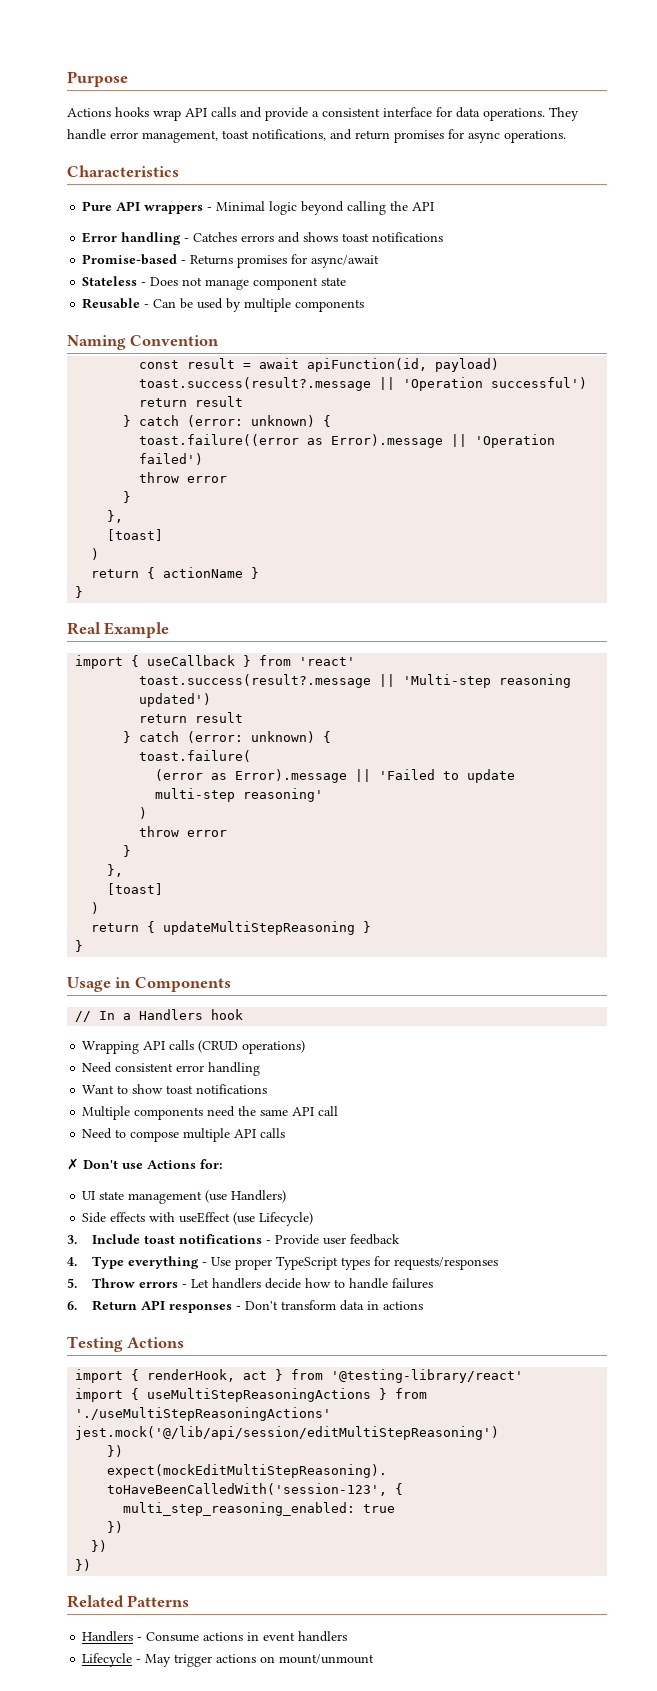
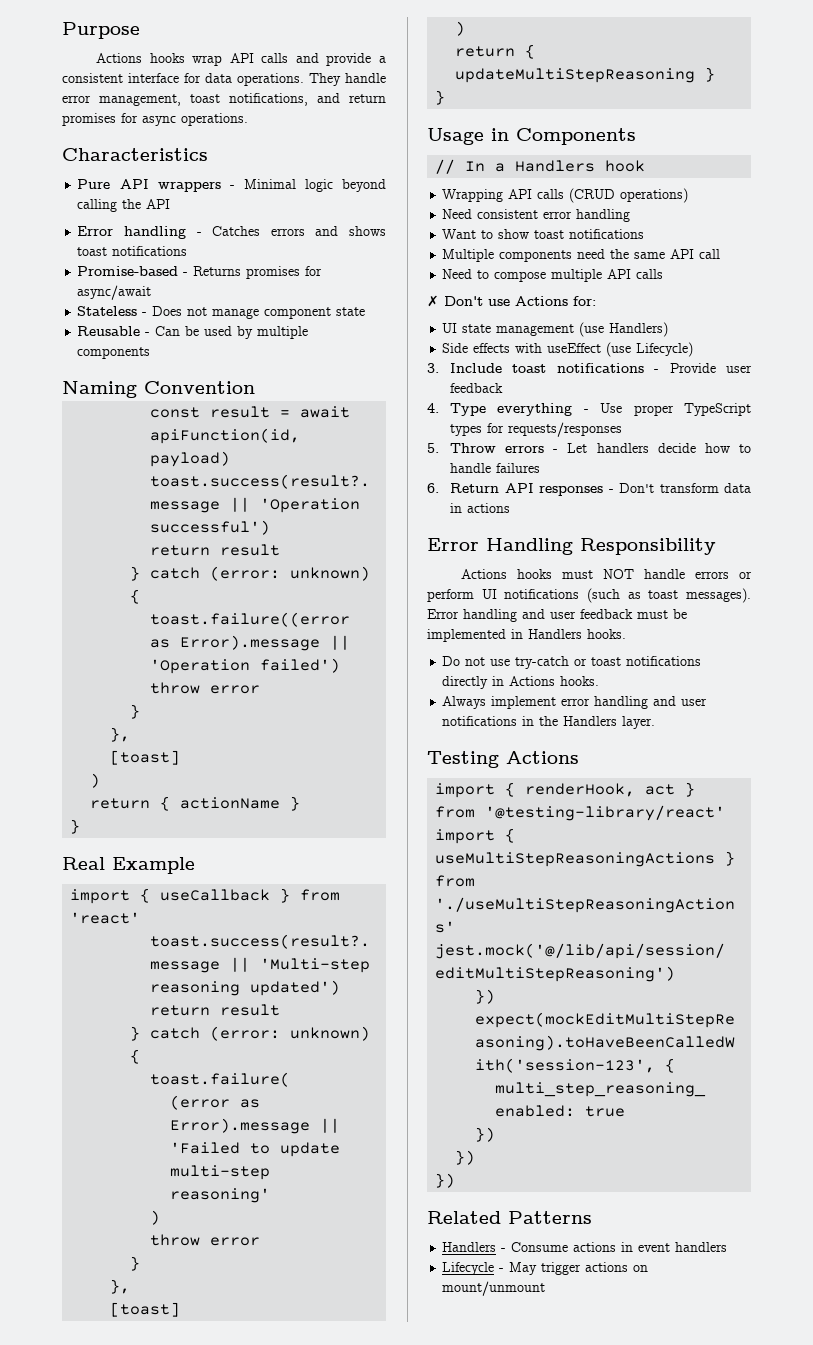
+ Error Handling Responsibility
+ Actions hooks must NOT handle errors or perform UI notifications (such as toast messages). Error handling and user feedback must be implemented in Handlers hooks.
+ Do not use try-catch or toast notifications directly in Actions hooks.
+ Always implement error handling and user notifications in the Handlers layer.

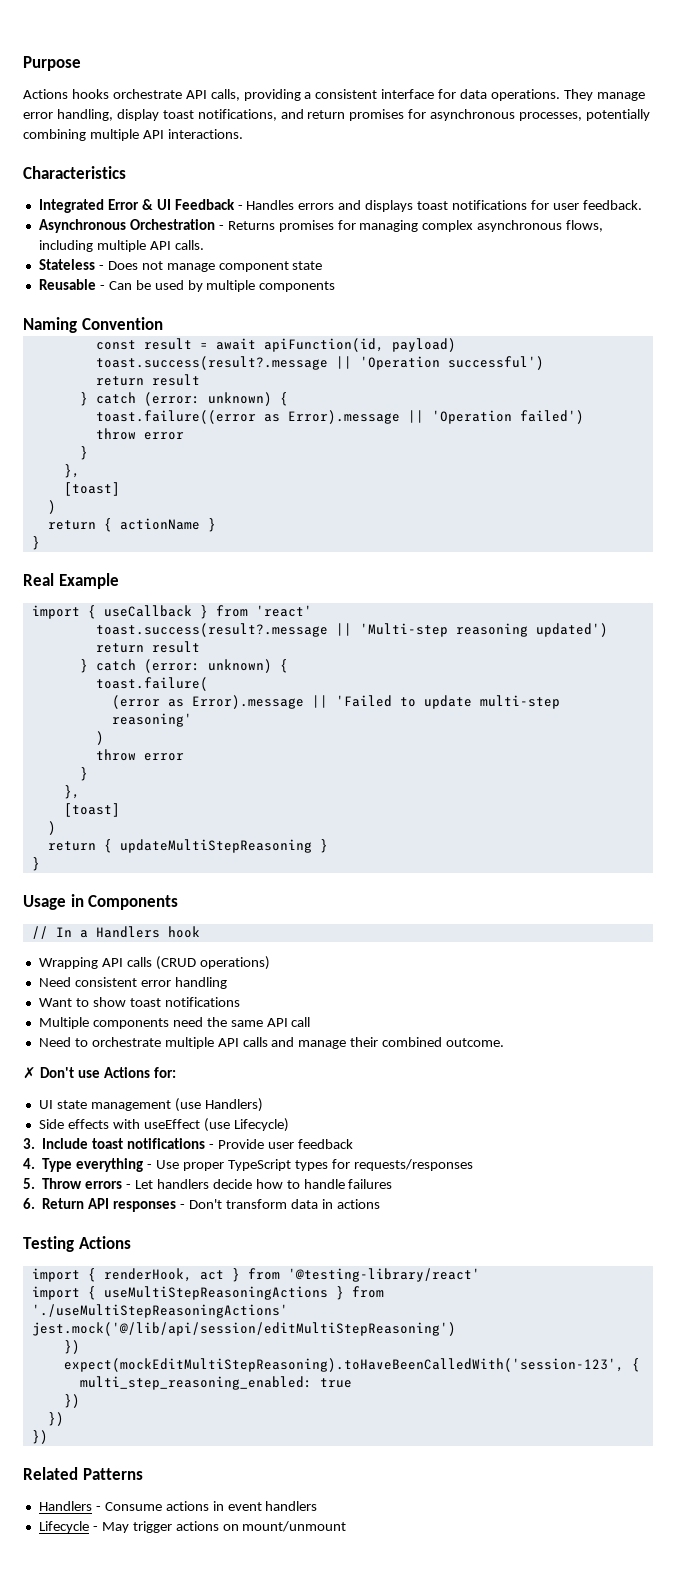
- Actions hooks wrap API calls and provide a consistent interface for data operations.
+ Actions hooks orchestrate API calls, providing a consistent interface for data operations.
- They handle error management, toast notifications, and return promises for async operations.
+ They manage error handling, display toast notifications, and return promises for asynchronous processes, potentially combining multiple API interactions.
  Characteristics
- Pure API wrappers - Minimal logic beyond calling the API
- Error handling - Catches errors and shows toast notifications
- Promise-based - Returns promises for async/await
+ Integrated Error & UI Feedback - Handles errors and displays toast notifications for user feedback.
+ Asynchronous Orchestration - Returns promises for managing complex asynchronous flows, including multiple API calls.
- Need to compose multiple API calls
+ Need to orchestrate multiple API calls and manage their combined outcome.
- Error Handling Responsibility
- Actions hooks must NOT handle errors or perform UI notifications (such as toast messages). Error handling and user feedback must be implemented in Handlers hooks.
- Do not use try-catch or toast notifications directly in Actions hooks.
- Always implement error handling and user notifications in the Handlers layer.

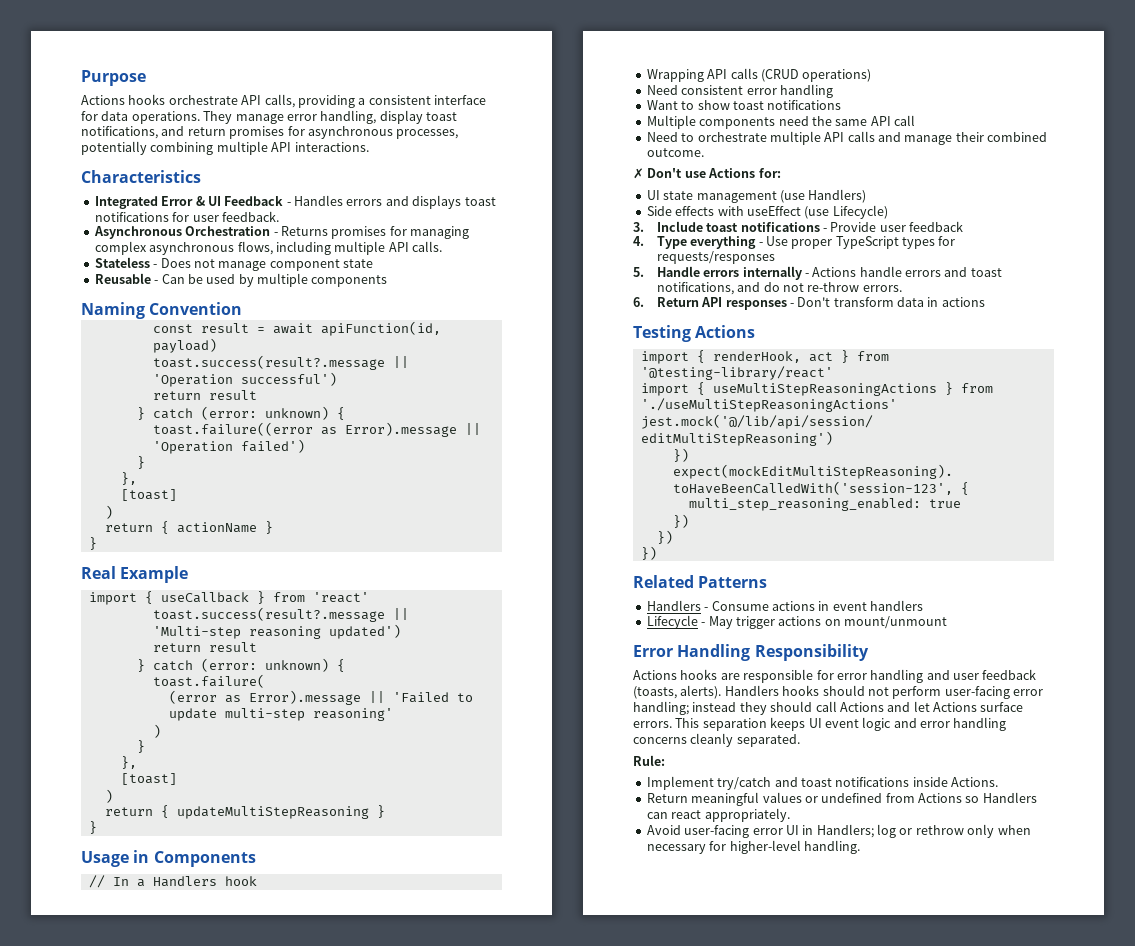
  toast.failure((error as Error).message || 'Operation failed')
- throw error
  (error as Error).message || 'Failed to update multi-step reasoning'
  )
- throw error
- 5. Throw errors - Let handlers decide how to handle failures
+ 5. Handle errors internally - Actions handle errors and toast notifications, and do not re-throw errors.
+ Error Handling Responsibility
+ Actions hooks are responsible for error handling and user feedback (toasts, alerts). Handlers hooks should not perform user-facing error handling; instead they should call Actions and let Actions surface errors. This separation keeps UI event logic and error handling concerns cleanly separated.
+ Rule:
+ Implement try/catch and toast notifications inside Actions.
+ Return meaningful values or undefined from Actions so Handlers can react appropriately.
+ Avoid user-facing error UI in Handlers; log or rethrow only when necessary for higher-level handling.

